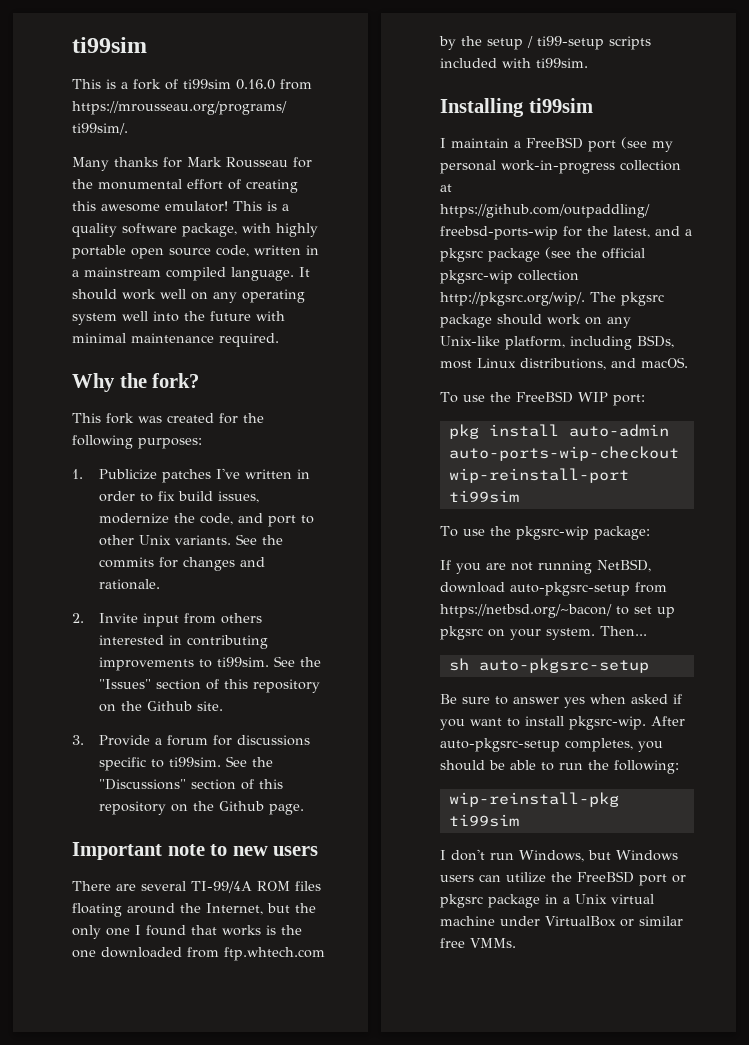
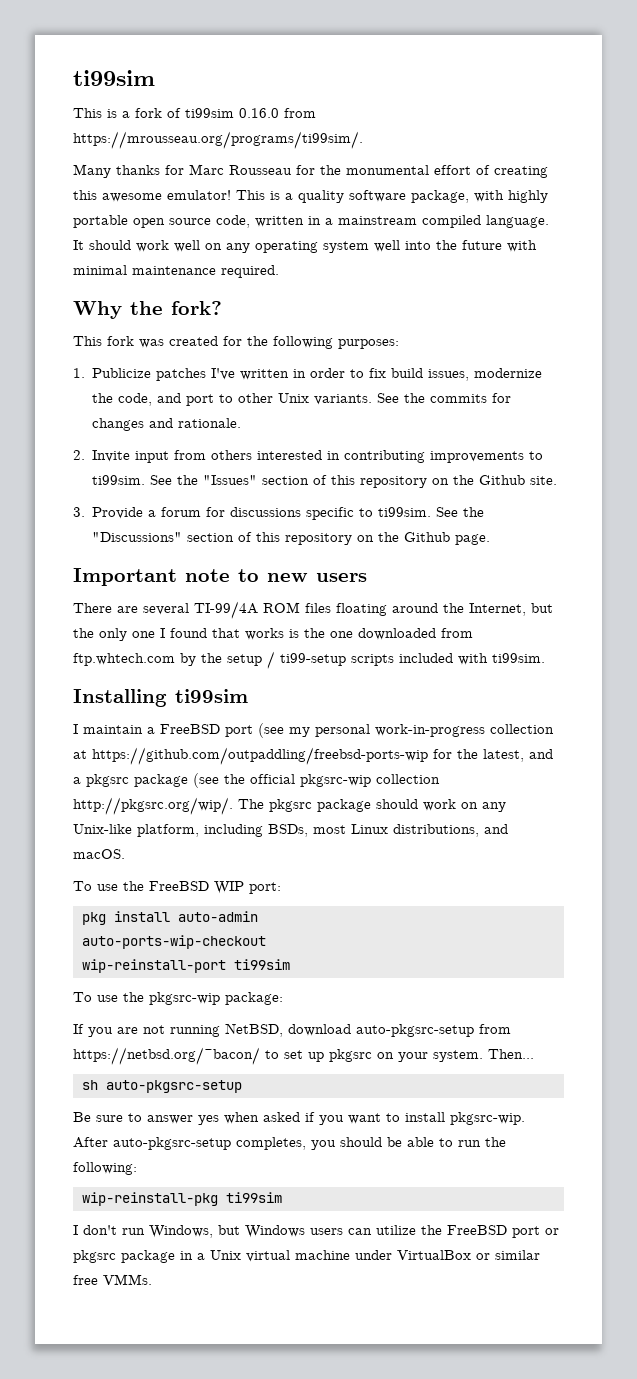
- Many thanks for Mark Rousseau for the monumental effort of creating this awesome emulator!
+ Many thanks for Marc Rousseau for the monumental effort of creating this awesome emulator!

